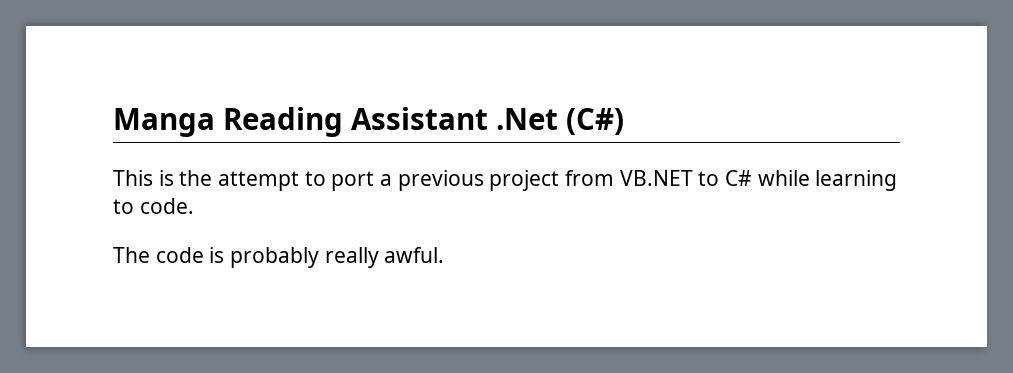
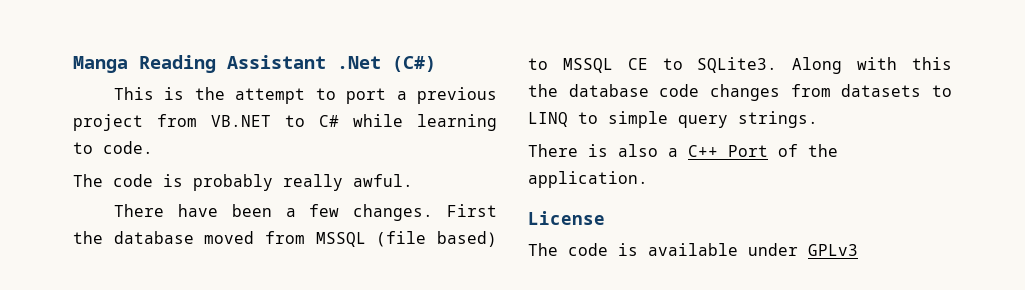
+ There have been a few changes. First the database moved from MSSQL (file based) to MSSQL CE to SQLite3. Along with this the database code changes from datasets to LINQ to simple query strings.
+ There is also a C++ Port of the application.
+ License
+ The code is available under GPLv3

